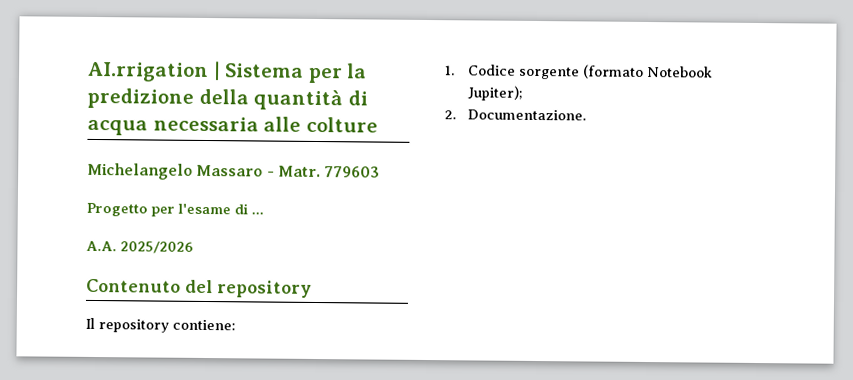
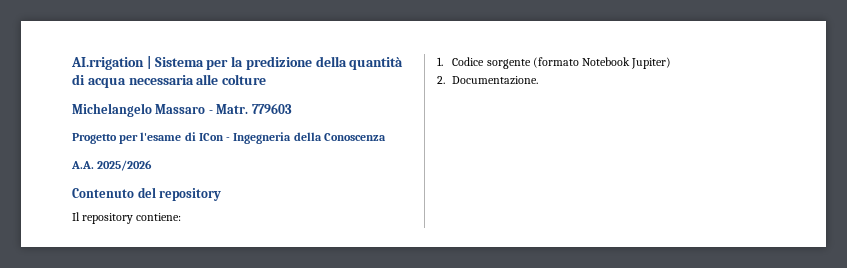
- Progetto per l'esame di ...
+ Progetto per l'esame di ICon - Ingegneria della Conoscenza
- 1. Codice sorgente (formato Notebook Jupiter);
+ 1. Codice sorgente (formato Notebook Jupiter)

